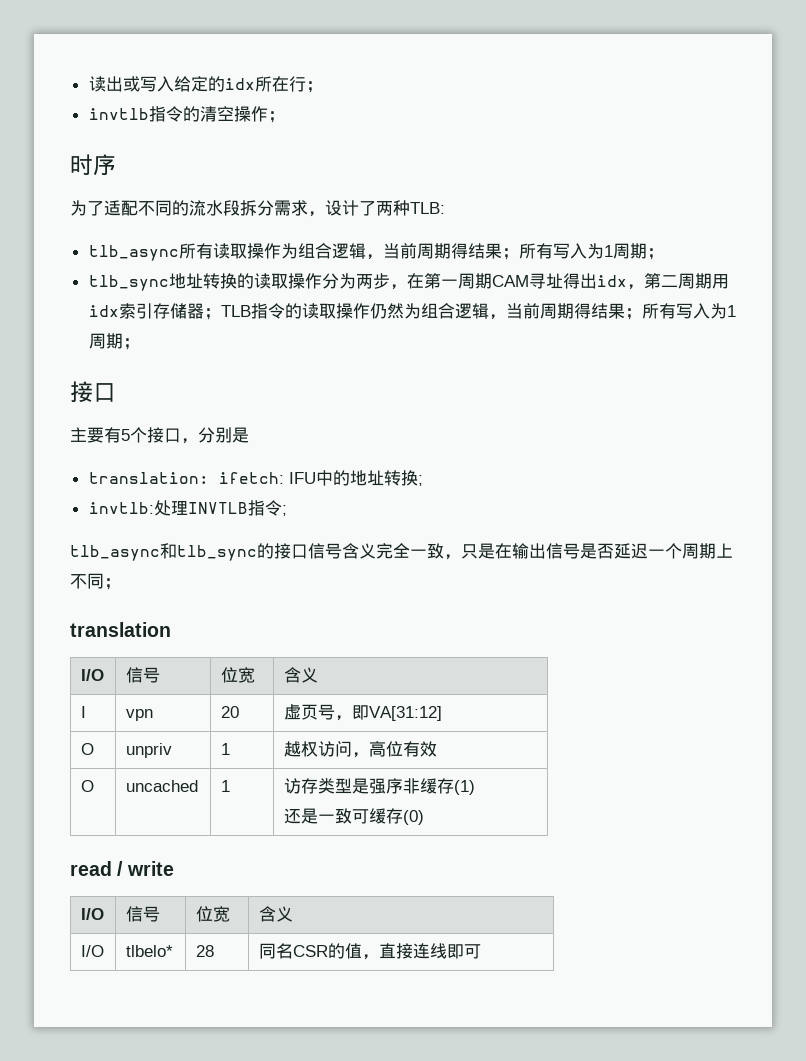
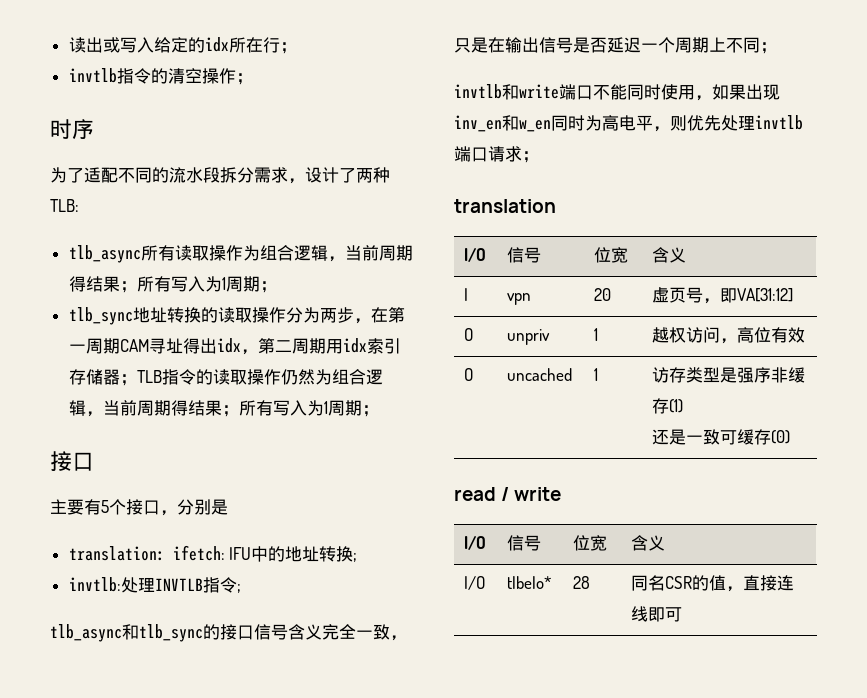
+ invtlb和write端口不能同时使用，如果出现inv_en和w_en同时为高电平，则优先处理invtlb端口请求；

